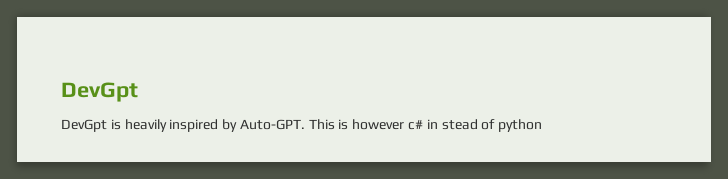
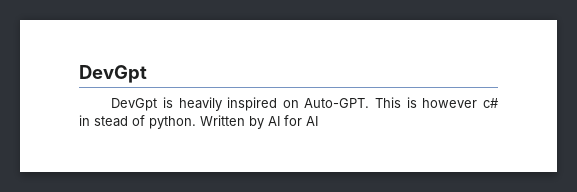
- DevGpt is heavily inspired by Auto-GPT.
+ DevGpt is heavily inspired on Auto-GPT.
- This is however c# in stead of python
+ This is however c# in stead of python. Written by AI for AI

